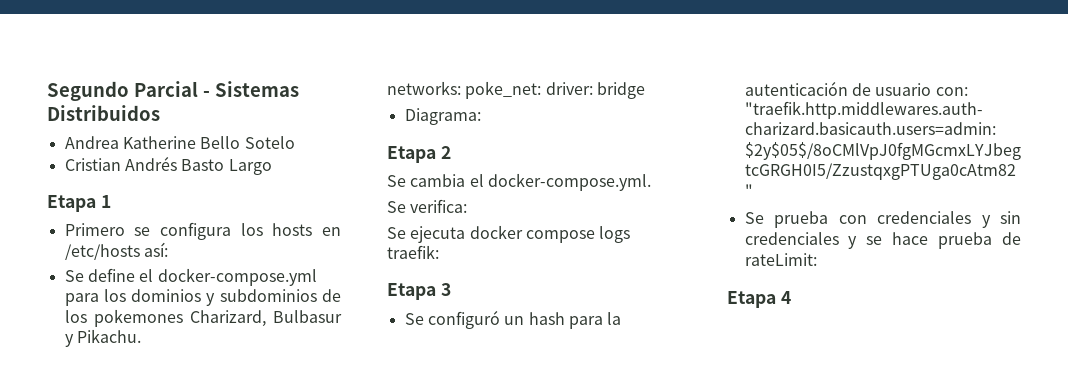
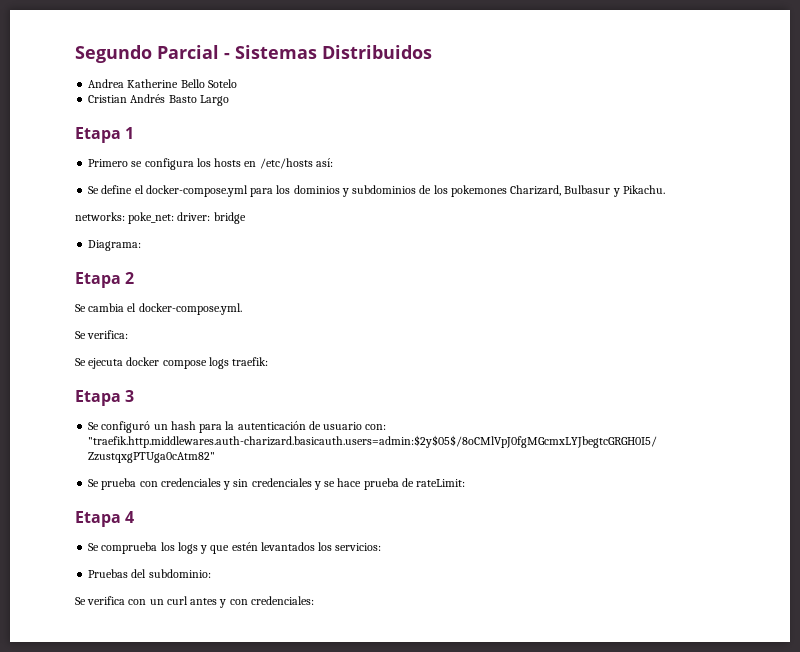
+ Se comprueba los logs y que estén levantados los servicios:
+ Pruebas del subdominio:
+ Se verifica con un curl antes y con credenciales:

